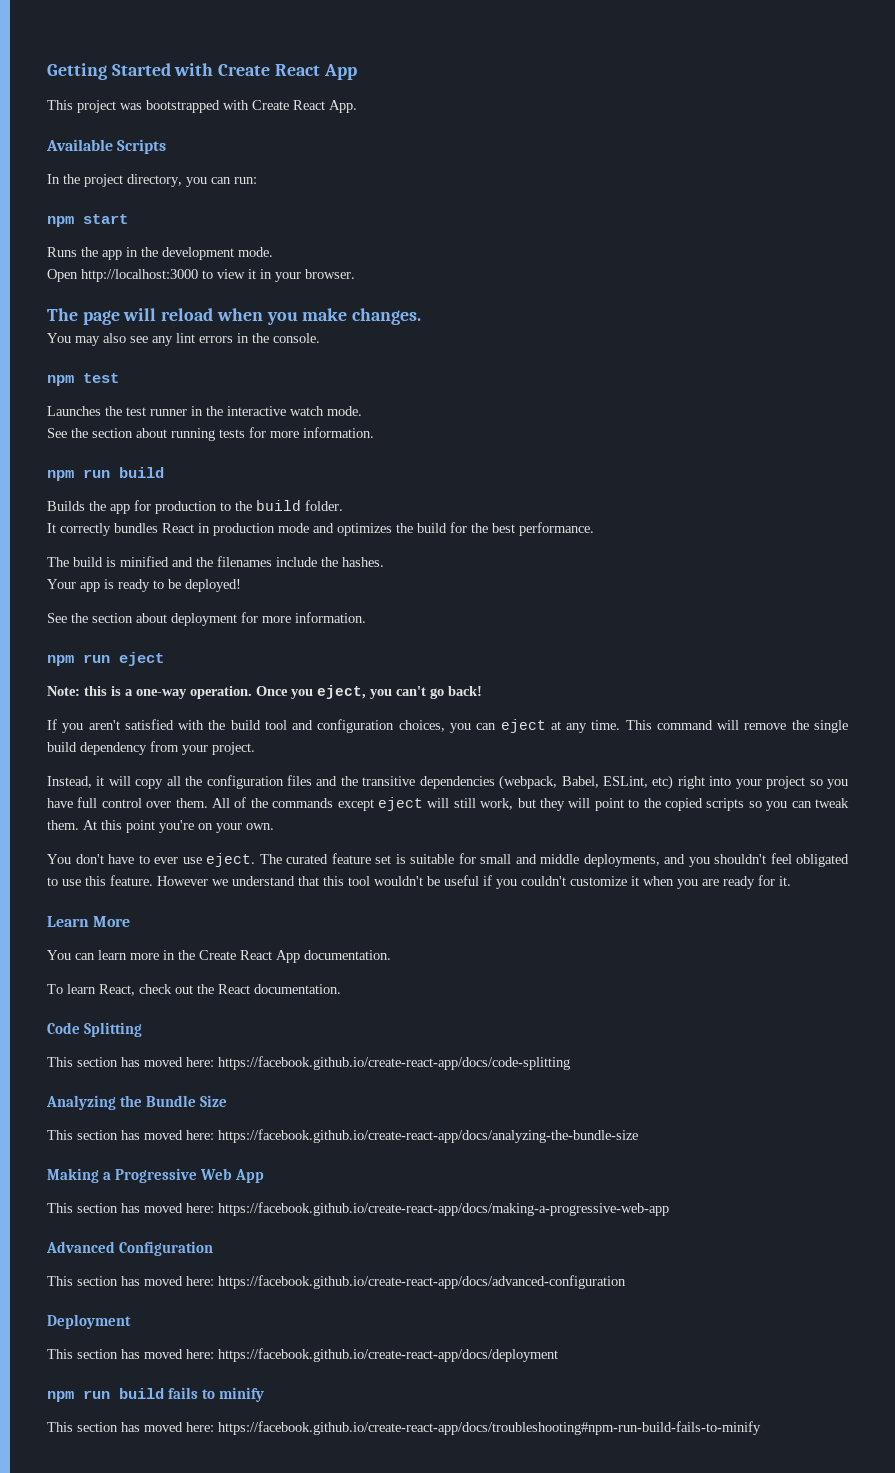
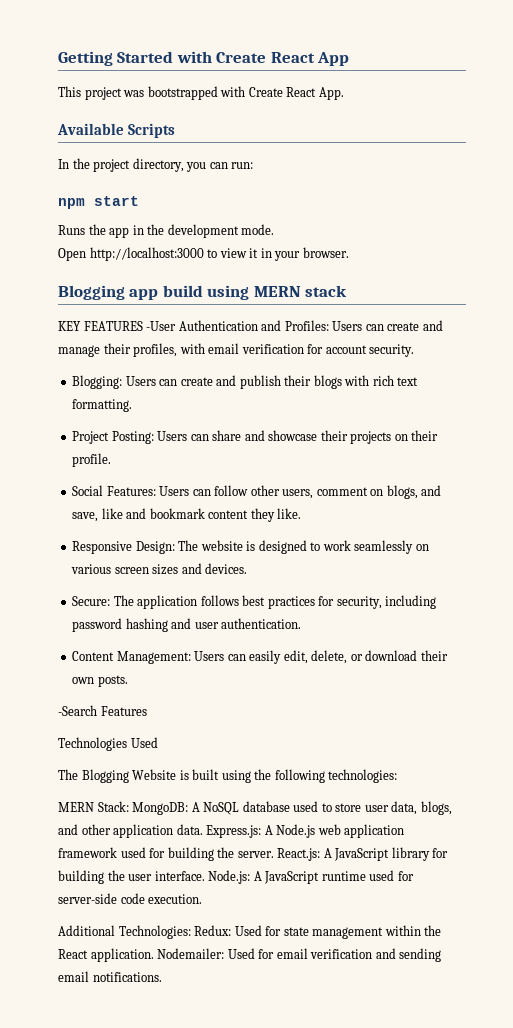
- The page will reload when you make changes.
- You may also see any lint errors in the console.
- npm test
- Launches the test runner in the interactive watch mode.
- See the section about running tests for more information.
- npm run build
- Builds the app for production to the build folder.
- It correctly bundles React in production mode and optimizes the build for the best performance.
- The build is minified and the filenames include the hashes.
- Your app is ready to be deployed!
- See the section about deployment for more information.
- npm run eject
- Note: this is a one-way operation. Once you eject, you can't go back!
- If you aren't satisfied with the build tool and configuration choices, you can eject at any time. This command will remove the single build dependency from your project.
- Instead, it will copy all the configuration files and the transitive dependencies (webpack, Babel, ESLint, etc) right into your project so you have full control over them. All of the commands except eject will still work, but they will point to the copied scripts so you can tweak them. At this point you're on your own.
- You don't have to ever use eject. The curated feature set is suitable for small and middle deployments, and you shouldn't feel obligated to use this feature. However we understand that this tool wouldn't be useful if you couldn't customize it when you are ready for it.
- Learn More
- You can learn more in the Create React App documentation.
- To learn React, check out the React documentation.
- Code Splitting
- This section has moved here: https://facebook.github.io/create-react-app/docs/code-splitting
- Analyzing the Bundle Size
- This section has moved here: https://facebook.github.io/create-react-app/docs/analyzing-the-bundle-size
- Making a Progressive Web App
- This section has moved here: https://facebook.github.io/create-react-app/docs/making-a-progressive-web-app
- Advanced Configuration
- This section has moved here: https://facebook.github.io/create-react-app/docs/advanced-configuration
- Deployment
- This section has moved here: https://facebook.github.io/create-react-app/docs/deployment
- npm run build fails to minify
- This section has moved here: https://facebook.github.io/create-react-app/docs/troubleshooting#npm-run-build-fails-to-minify
+ Blogging app build using MERN stack
+ KEY FEATURES -User Authentication and Profiles: Users can create and manage their profiles, with email verification for account security.
+ Blogging: Users can create and publish their blogs with rich text formatting.
+ Project Posting: Users can share and showcase their projects on their profile.
+ Social Features: Users can follow other users, comment on blogs, and save, like and bookmark content they like.
+ Responsive Design: The website is designed to work seamlessly on various screen sizes and devices.
+ Secure: The application follows best practices for security, including password hashing and user authentication.
+ Content Management: Users can easily edit, delete, or download their own posts.
+ -Search Features
+ Technologies Used
+ The Blogging Website is built using the following technologies:
+ MERN Stack: MongoDB: A NoSQL database used to store user data, blogs, and other application data. Express.js: A Node.js web application framework used for building the server. React.js: A JavaScript library for building the user interface. Node.js: A JavaScript runtime used for server-side code execution.
+ Additional Technologies: Redux: Used for state management within the React application. Nodemailer: Used for email verification and sending email notifications.

